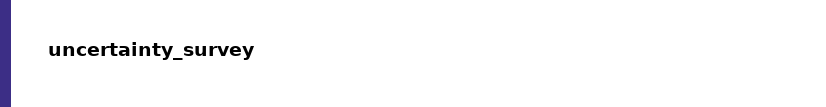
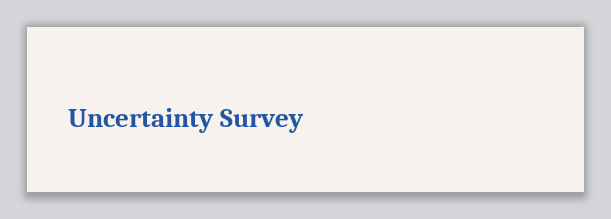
- uncertainty_survey
+ Uncertainty Survey

